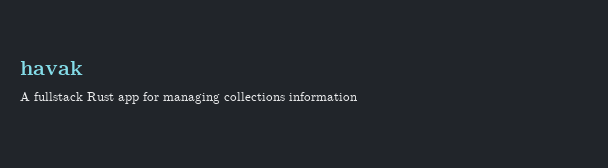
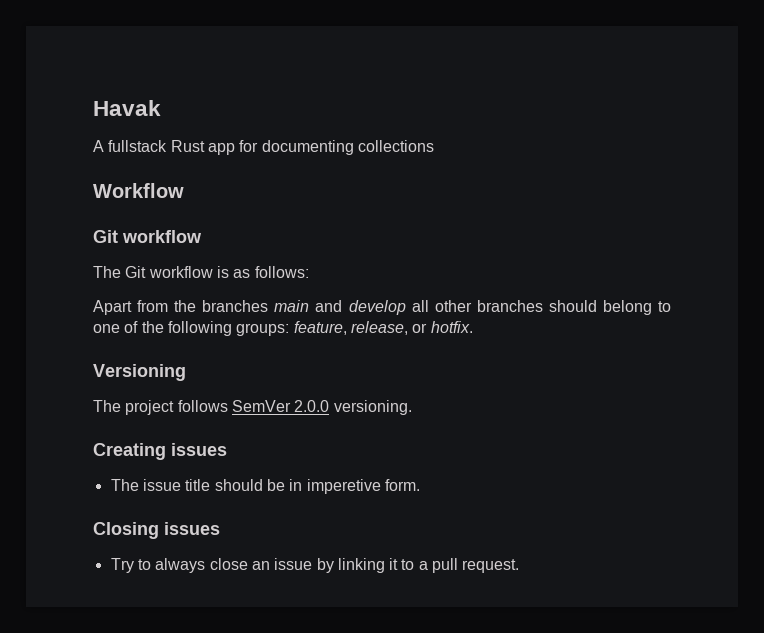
- havak
+ Havak
- A fullstack Rust app for managing collections information
+ A fullstack Rust app for documenting collections
+ Workflow
+ Git workflow
+ The Git workflow is as follows:
+ Apart from the branches main and develop all other branches should belong to one of the following groups: feature, release, or hotfix.
+ Versioning
+ The project follows SemVer 2.0.0 versioning.
+ Creating issues
+ The issue title should be in imperetive form.
+ Closing issues
+ Try to always close an issue by linking it to a pull request.

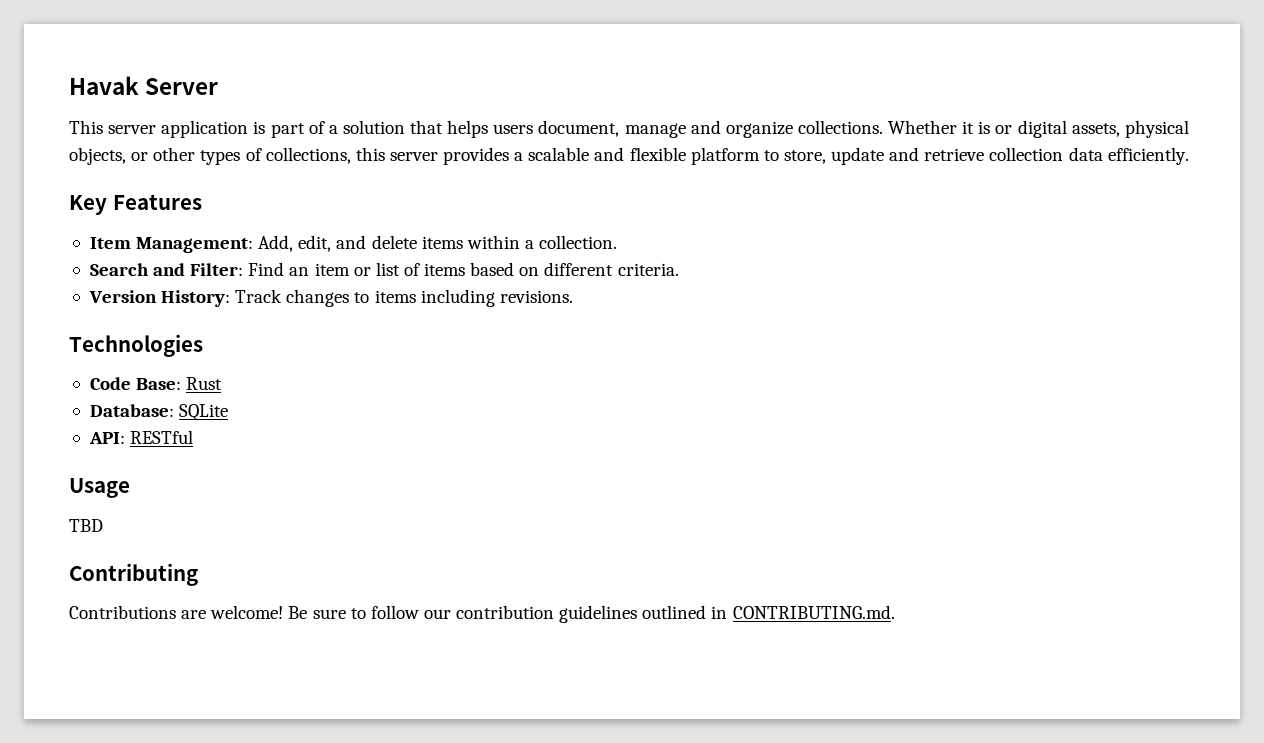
- Havak
- A fullstack Rust app for documenting collections
- Workflow
- Git workflow
- The Git workflow is as follows:
- Apart from the branches main and develop all other branches should belong to one of the following groups: feature, release, or hotfix.
- Versioning
- The project follows SemVer 2.0.0 versioning.
- Creating issues
- The issue title should be in imperetive form.
- Closing issues
- Try to always close an issue by linking it to a pull request.
+ Havak Server
+ This server application is part of a solution that helps users document, manage and organize collections. Whether it is or digital assets, physical objects, or other types of collections, this server provides a scalable and flexible platform to store, update and retrieve collection data efficiently.
+ Key Features
+ Item Management: Add, edit, and delete items within a collection.
+ Search and Filter: Find an item or list of items based on different criteria.
+ Version History: Track changes to items including revisions.
+ Technologies
+ Code Base: Rust
+ Database: SQLite
+ API: RESTful
+ Usage
+ TBD
+ Contributing
+ Contributions are welcome! Be sure to follow our contribution guidelines outlined in CONTRIBUTING.md.

